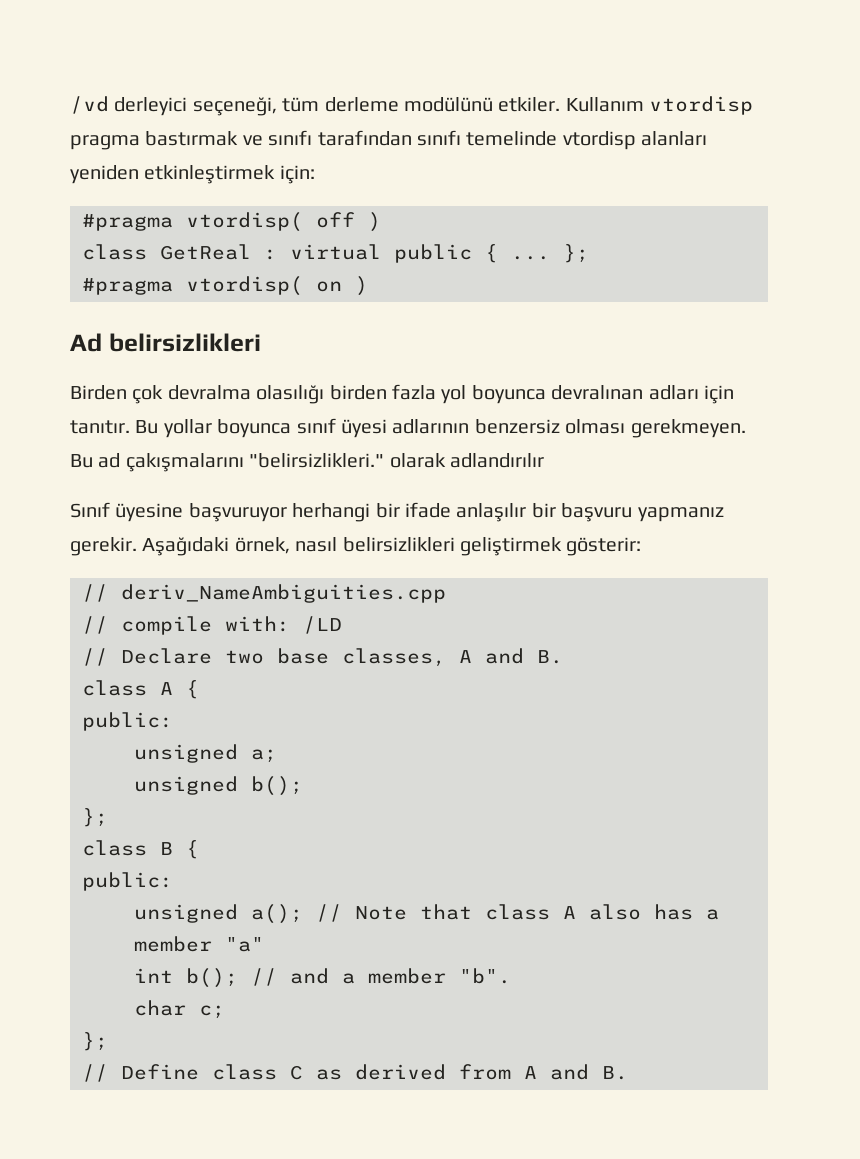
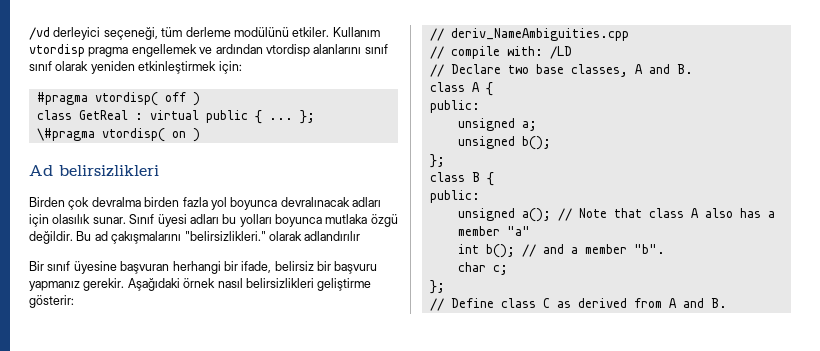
- Kullanım vtordisp pragma bastırmak ve sınıfı tarafından sınıfı temelinde vtordisp alanları yeniden etkinleştirmek için:
+ Kullanım vtordisp pragma engellemek ve ardından vtordisp alanlarını sınıf sınıf olarak yeniden etkinleştirmek için:
- #pragma vtordisp( on )
+ \#pragma vtordisp( on )
- Birden çok devralma olasılığı birden fazla yol boyunca devralınan adları için tanıtır. Bu yollar boyunca sınıf üyesi adlarının benzersiz olması gerekmeyen.
+ Birden çok devralma birden fazla yol boyunca devralınacak adları için olasılık sunar. Sınıf üyesi adları bu yolları boyunca mutlaka özgü değildir.
- Sınıf üyesine başvuruyor herhangi bir ifade anlaşılır bir başvuru yapmanız gerekir.
+ Bir sınıf üyesine başvuran herhangi bir ifade, belirsiz bir başvuru yapmanız gerekir.
- Aşağıdaki örnek, nasıl belirsizlikleri geliştirmek gösterir:
+ Aşağıdaki örnek nasıl belirsizlikleri geliştirme gösterir:

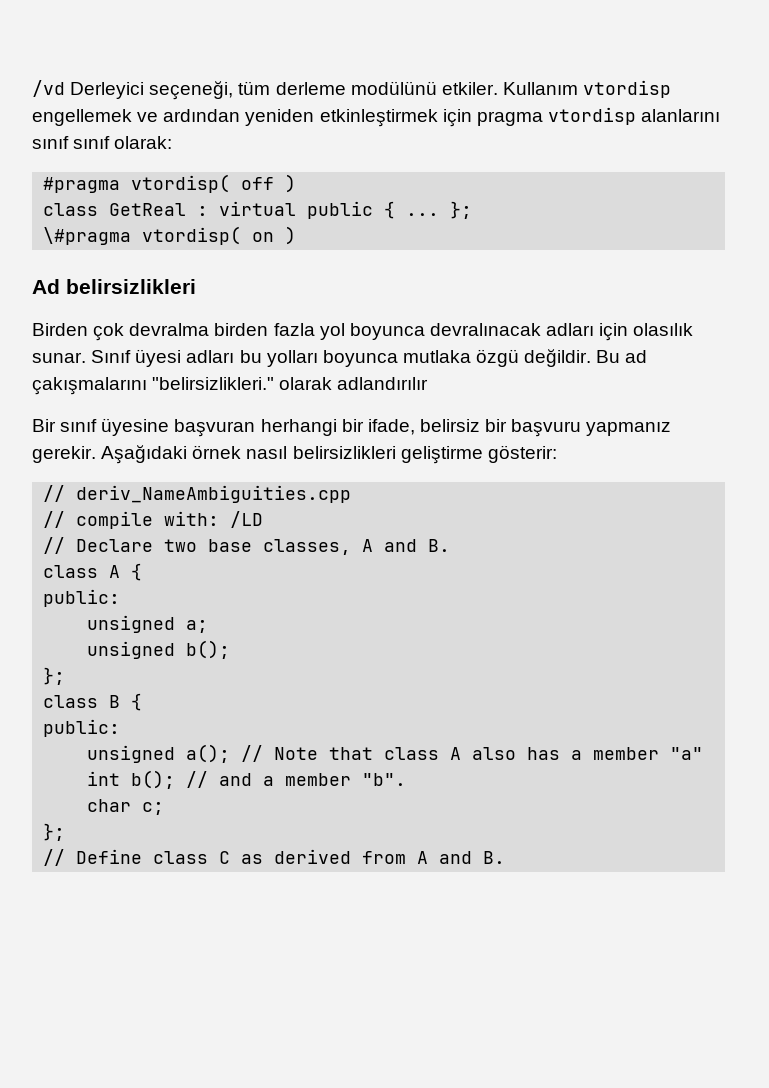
- /vd derleyici seçeneği, tüm derleme modülünü etkiler.
+ /vd Derleyici seçeneği, tüm derleme modülünü etkiler.
- Kullanım vtordisp pragma engellemek ve ardından vtordisp alanlarını sınıf sınıf olarak yeniden etkinleştirmek için:
+ Kullanım vtordisp engellemek ve ardından yeniden etkinleştirmek için pragma vtordisp alanlarını sınıf sınıf olarak:

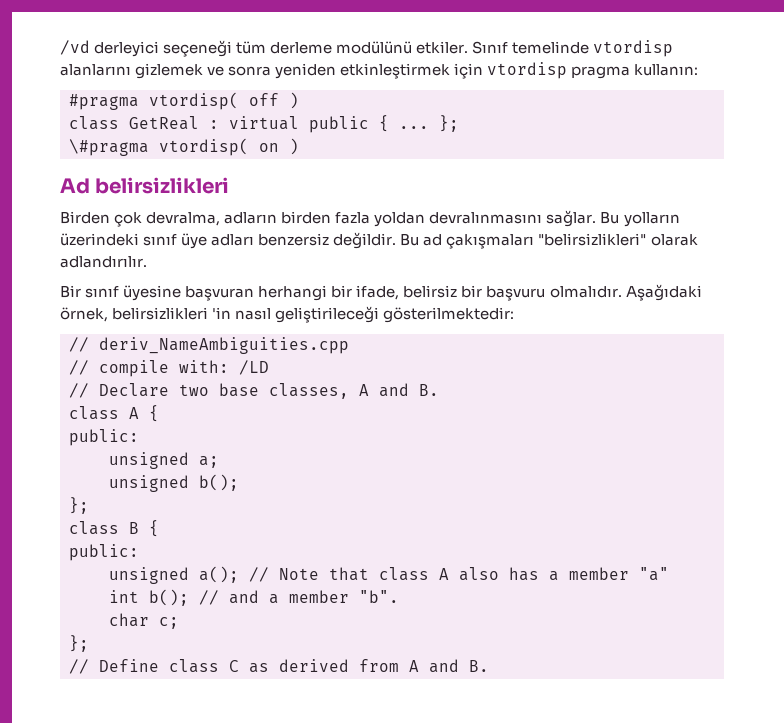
- /vd Derleyici seçeneği, tüm derleme modülünü etkiler.
+ /vd derleyici seçeneği tüm derleme modülünü etkiler.
- Kullanım vtordisp engellemek ve ardından yeniden etkinleştirmek için pragma vtordisp alanlarını sınıf sınıf olarak:
+ Sınıf temelinde vtordisp alanlarını gizlemek ve sonra yeniden etkinleştirmek için vtordisp pragma kullanın:
- Birden çok devralma birden fazla yol boyunca devralınacak adları için olasılık sunar. Sınıf üyesi adları bu yolları boyunca mutlaka özgü değildir. Bu ad çakışmalarını "belirsizlikleri." olarak adlandırılır
+ Birden çok devralma, adların birden fazla yoldan devralınmasını sağlar. Bu yolların üzerindeki sınıf üye adları benzersiz değildir. Bu ad çakışmaları "belirsizlikleri" olarak adlandırılır.
- Bir sınıf üyesine başvuran herhangi bir ifade, belirsiz bir başvuru yapmanız gerekir. Aşağıdaki örnek nasıl belirsizlikleri geliştirme gösterir:
+ Bir sınıf üyesine başvuran herhangi bir ifade, belirsiz bir başvuru olmalıdır. Aşağıdaki örnek, belirsizlikleri 'in nasıl geliştirileceği gösterilmektedir:

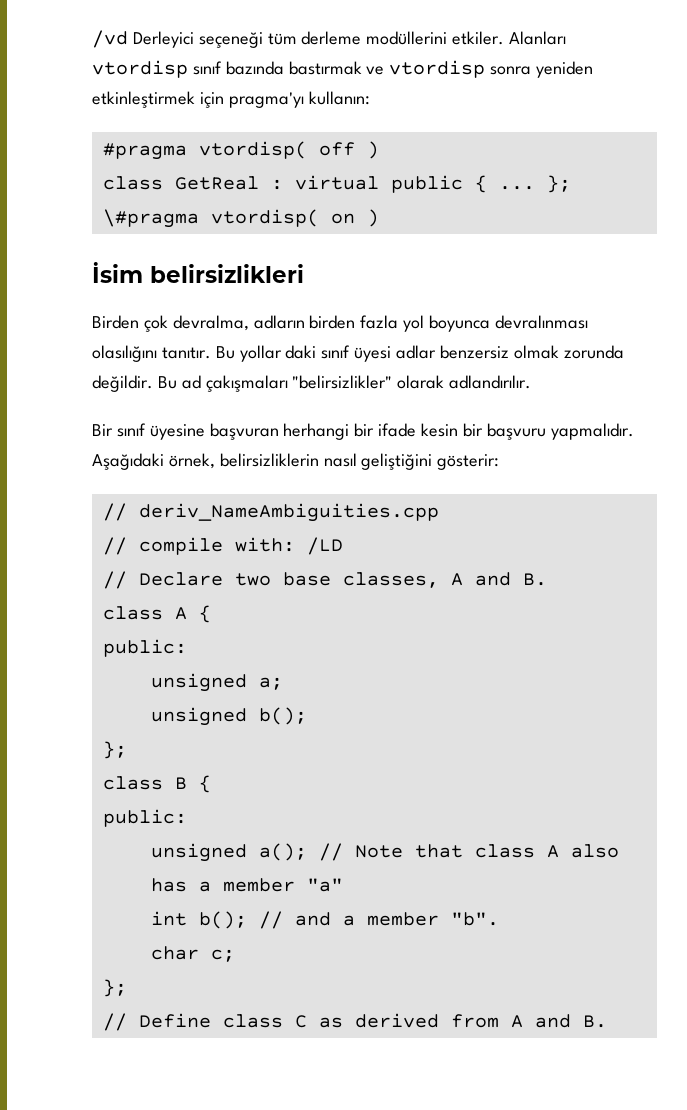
- /vd derleyici seçeneği tüm derleme modülünü etkiler. Sınıf temelinde vtordisp alanlarını gizlemek ve sonra yeniden etkinleştirmek için vtordisp pragma kullanın:
+ /vd Derleyici seçeneği tüm derleme modüllerini etkiler. Alanları vtordisp sınıf bazında bastırmak ve vtordisp sonra yeniden etkinleştirmek için pragma'yı kullanın:
- Ad belirsizlikleri
+ İsim belirsizlikleri
- Birden çok devralma, adların birden fazla yoldan devralınmasını sağlar. Bu yolların üzerindeki sınıf üye adları benzersiz değildir.
+ Birden çok devralma, adların birden fazla yol boyunca devralınması olasılığını tanıtır. Bu yollar daki sınıf üyesi adlar benzersiz olmak zorunda değildir.
- Bu ad çakışmaları "belirsizlikleri" olarak adlandırılır.
+ Bu ad çakışmaları "belirsizlikler" olarak adlandırılır.
- Bir sınıf üyesine başvuran herhangi bir ifade, belirsiz bir başvuru olmalıdır.
+ Bir sınıf üyesine başvuran herhangi bir ifade kesin bir başvuru yapmalıdır.
- Aşağıdaki örnek, belirsizlikleri 'in nasıl geliştirileceği gösterilmektedir:
+ Aşağıdaki örnek, belirsizliklerin nasıl geliştiğini gösterir:

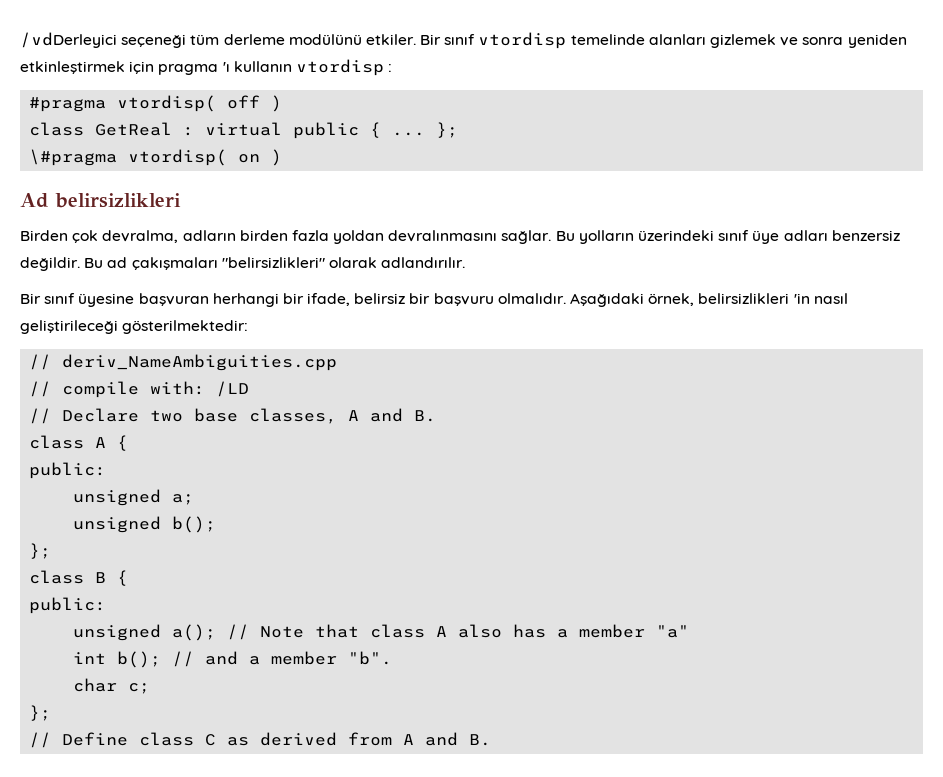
- /vd Derleyici seçeneği tüm derleme modüllerini etkiler. Alanları vtordisp sınıf bazında bastırmak ve vtordisp sonra yeniden etkinleştirmek için pragma'yı kullanın:
+ /vdDerleyici seçeneği tüm derleme modülünü etkiler. Bir sınıf vtordisp temelinde alanları gizlemek ve sonra yeniden etkinleştirmek için pragma 'ı kullanın vtordisp :
- İsim belirsizlikleri
+ Ad belirsizlikleri
- Birden çok devralma, adların birden fazla yol boyunca devralınması olasılığını tanıtır. Bu yollar daki sınıf üyesi adlar benzersiz olmak zorunda değildir.
+ Birden çok devralma, adların birden fazla yoldan devralınmasını sağlar. Bu yolların üzerindeki sınıf üye adları benzersiz değildir.
- Bu ad çakışmaları "belirsizlikler" olarak adlandırılır.
+ Bu ad çakışmaları "belirsizlikleri" olarak adlandırılır.
- Bir sınıf üyesine başvuran herhangi bir ifade kesin bir başvuru yapmalıdır.
+ Bir sınıf üyesine başvuran herhangi bir ifade, belirsiz bir başvuru olmalıdır.
- Aşağıdaki örnek, belirsizliklerin nasıl geliştiğini gösterir:
+ Aşağıdaki örnek, belirsizlikleri 'in nasıl geliştirileceği gösterilmektedir:

